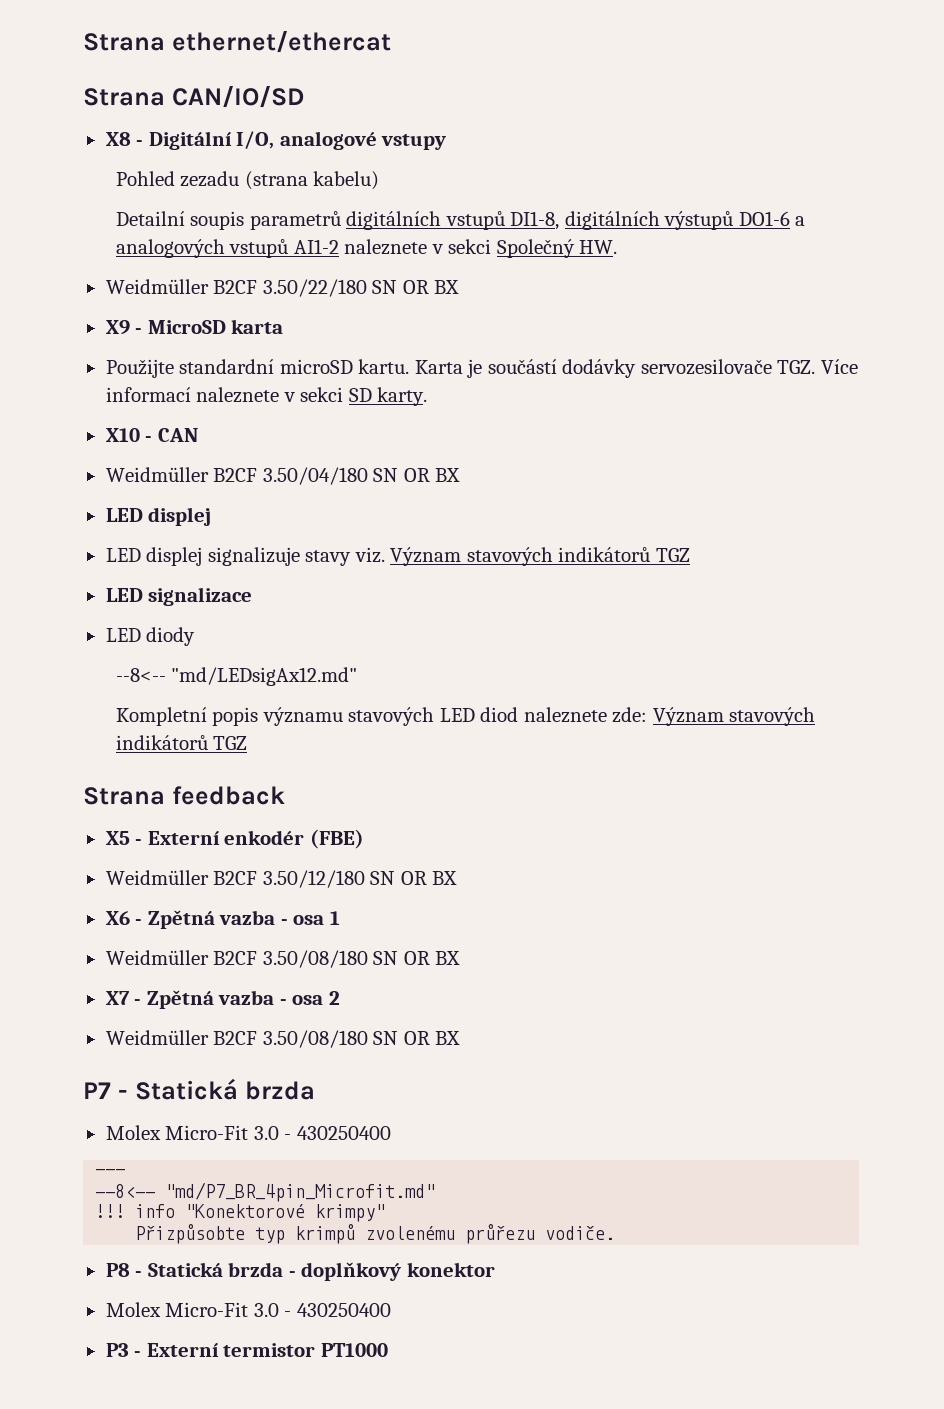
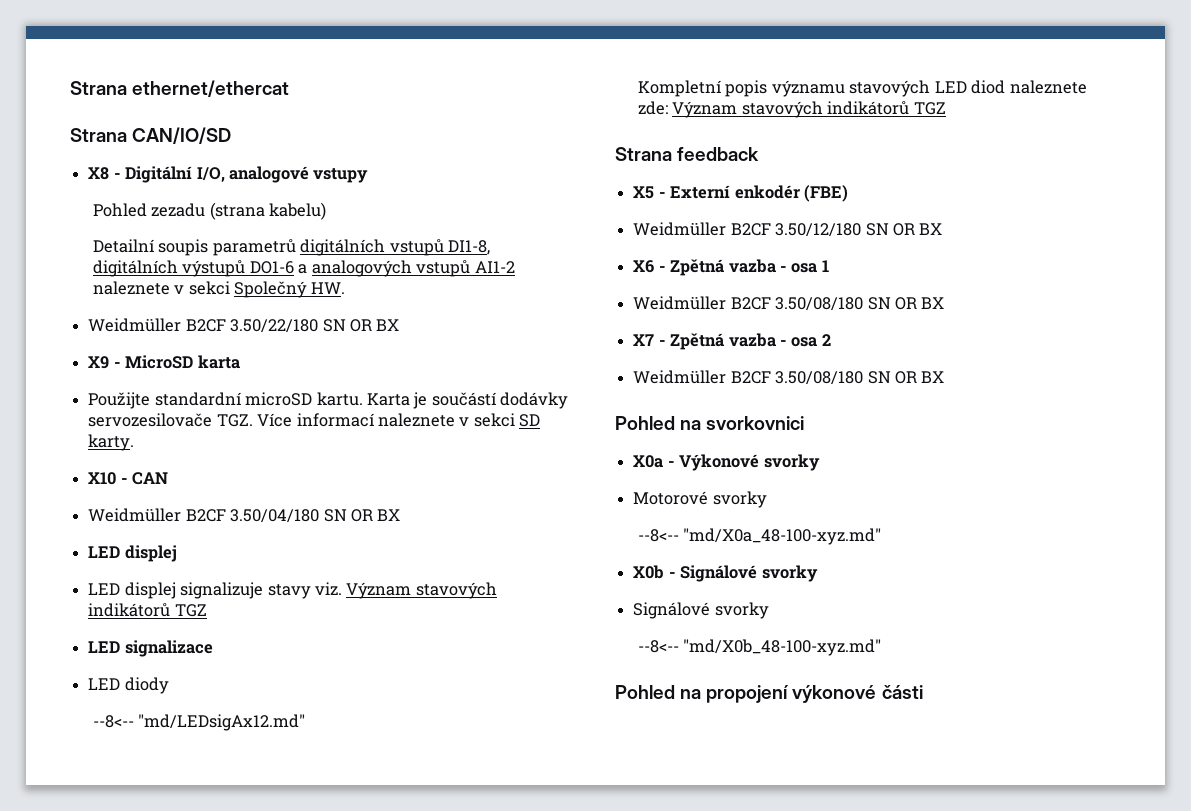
- P7 - Statická brzda
- Molex Micro-Fit 3.0 - 430250400
- ---
- --8<-- "md/P7_BR_4pin_Microfit.md"
- !!! info "Konektorové krimpy"
- Přizpůsobte typ krimpů zvolenému průřezu vodiče.
- P8 - Statická brzda - doplňkový konektor
- Molex Micro-Fit 3.0 - 430250400
- P3 - Externí termistor PT1000
+ Pohled na svorkovnici
+ X0a - Výkonové svorky
+ Motorové svorky
+ --8<-- "md/X0a_48-100-xyz.md"
+ X0b - Signálové svorky
+ Signálové svorky
+ --8<-- "md/X0b_48-100-xyz.md"
+ Pohled na propojení výkonové části

